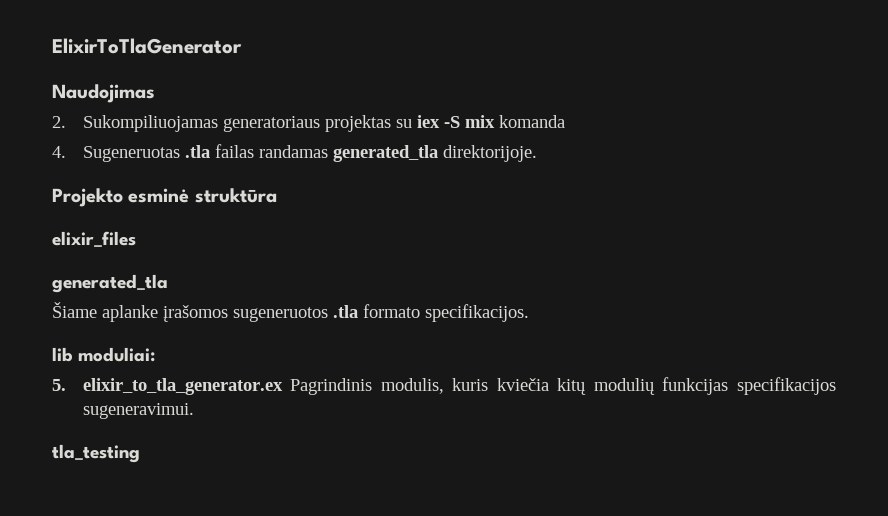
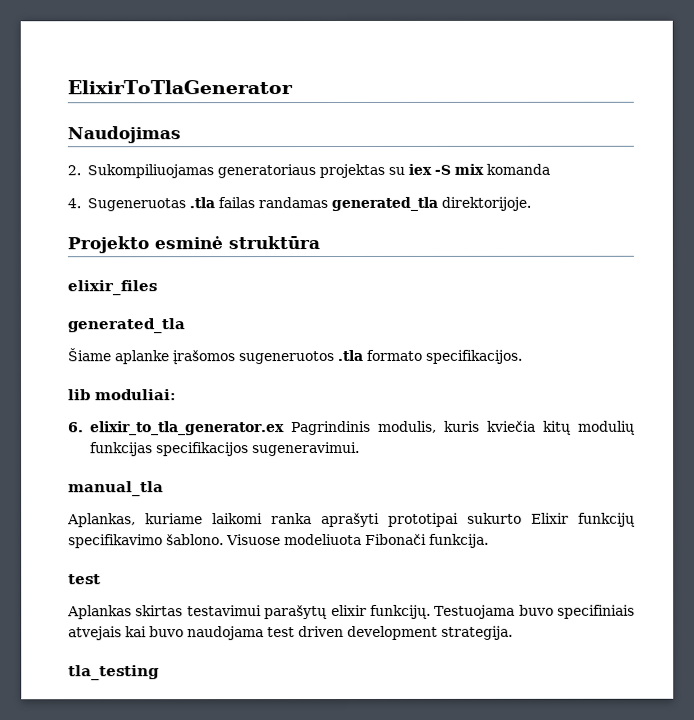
- 5. elixir_to_tla_generator.ex Pagrindinis modulis, kuris kviečia kitų modulių funkcijas specifikacijos sugeneravimui.
+ 6. elixir_to_tla_generator.ex Pagrindinis modulis, kuris kviečia kitų modulių funkcijas specifikacijos sugeneravimui.
+ manual_tla
+ Aplankas, kuriame laikomi ranka aprašyti prototipai sukurto Elixir funkcijų specifikavimo šablono. Visuose modeliuota Fibonači funkcija.
+ test
+ Aplankas skirtas testavimui parašytų elixir funkcijų. Testuojama buvo specifiniais atvejais kai buvo naudojama test driven development strategija.

